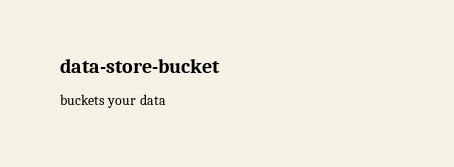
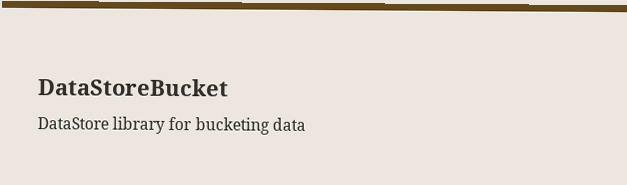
- data-store-bucket
- buckets your data
+ DataStoreBucket
+ DataStore library for bucketing data

